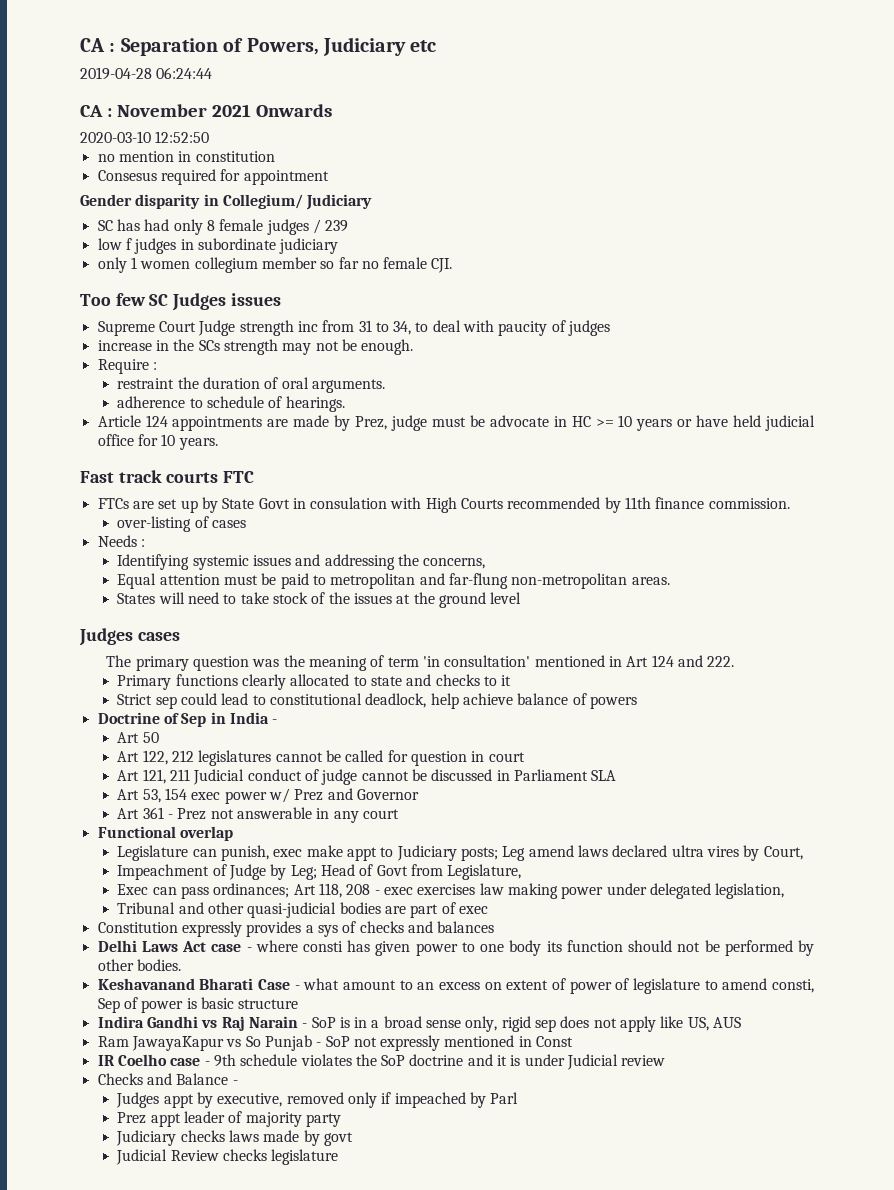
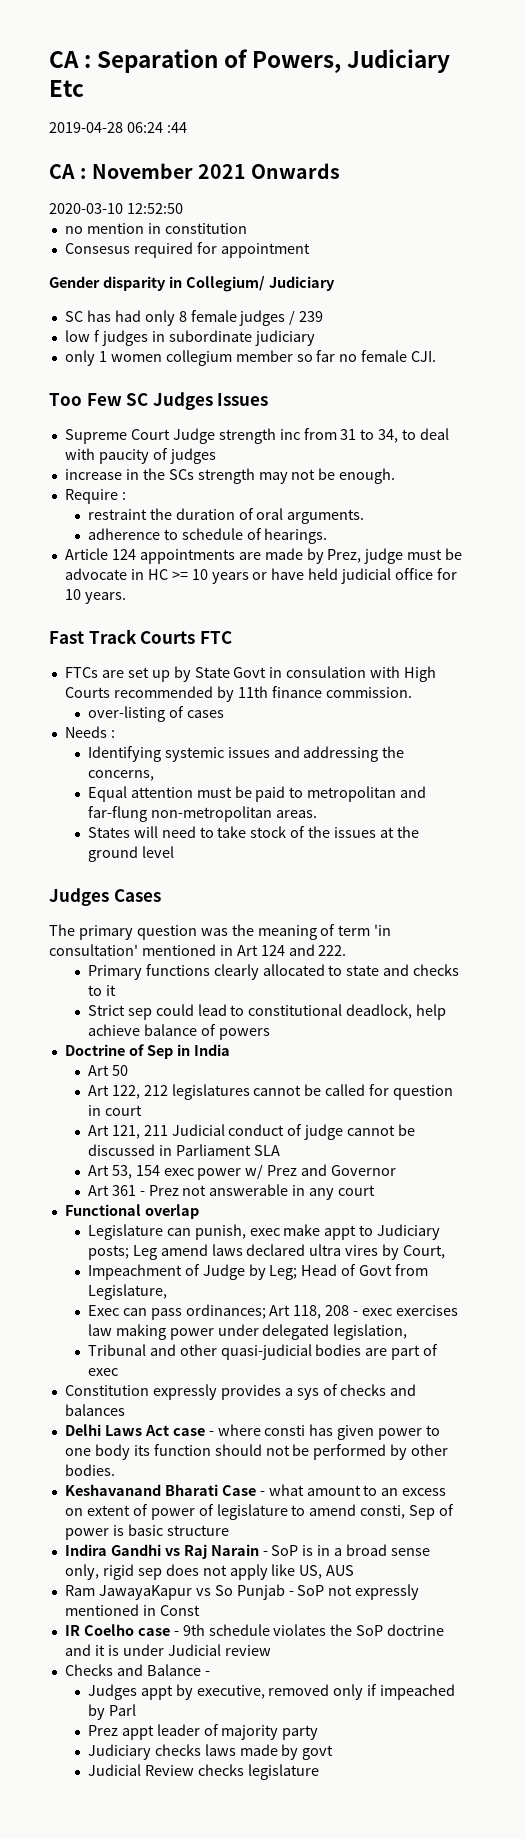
- CA : Separation of Powers, Judiciary etc
+ CA : Separation of Powers, Judiciary Etc
- 2019-04-28 06:24:44
+ 2019-04-28 06:24 :44
- Too few SC Judges issues
+ Too Few SC Judges Issues
- Fast track courts FTC
+ Fast Track Courts FTC
- Judges cases
+ Judges Cases
- Doctrine of Sep in India -
+ Doctrine of Sep in India

